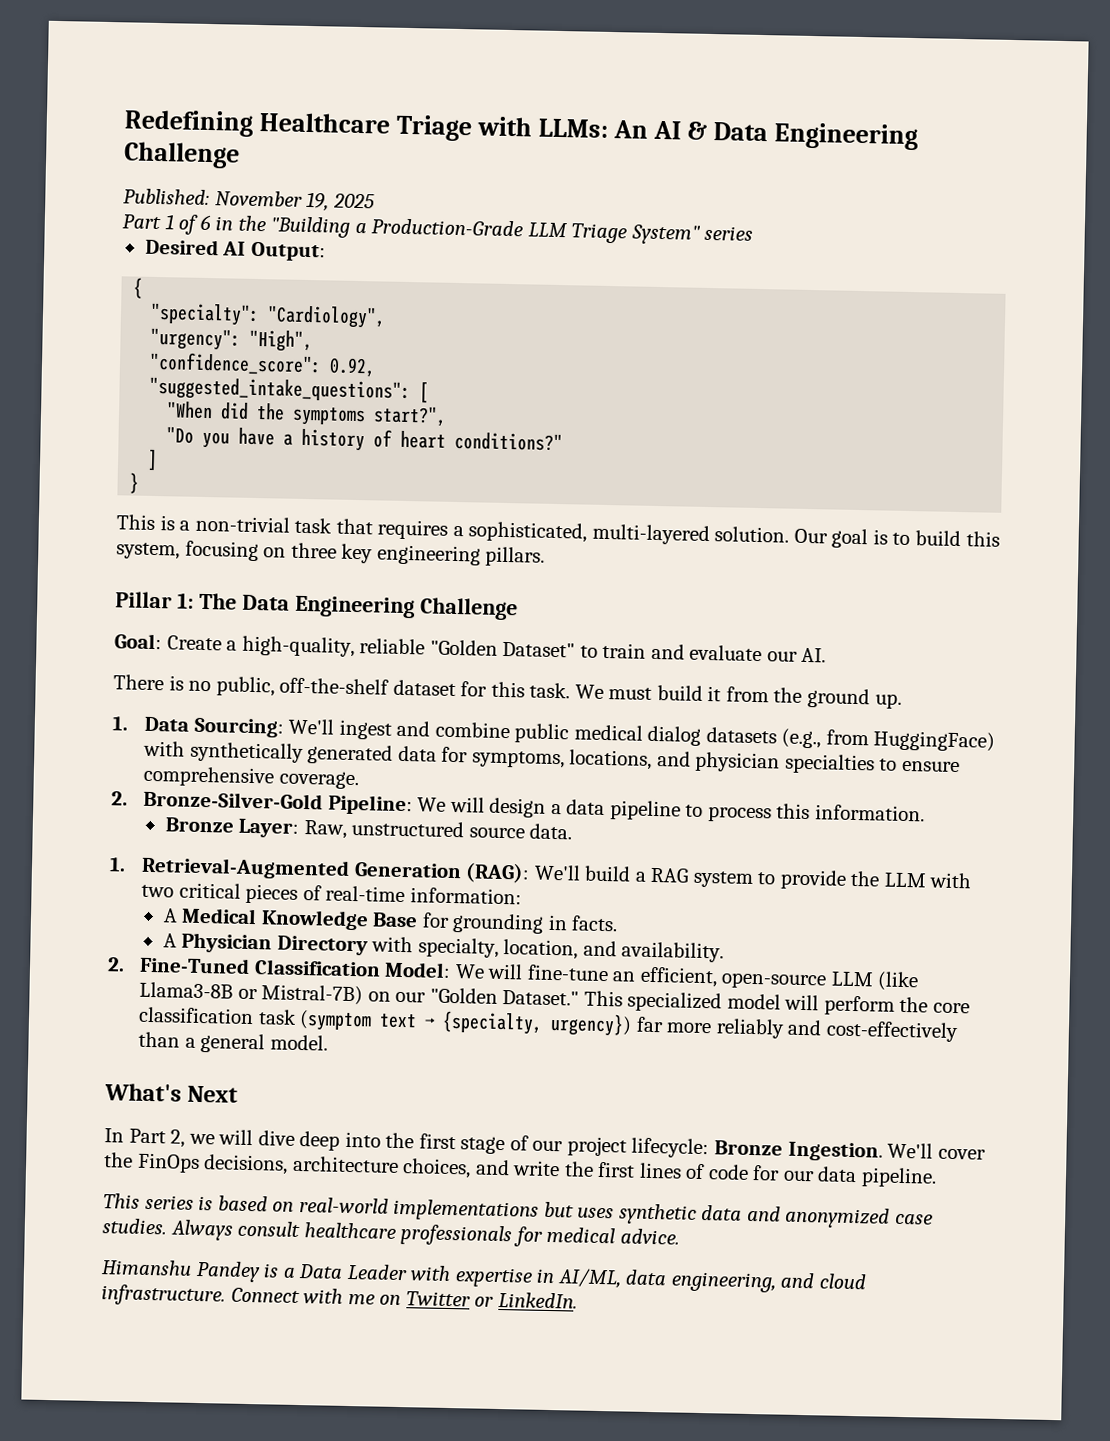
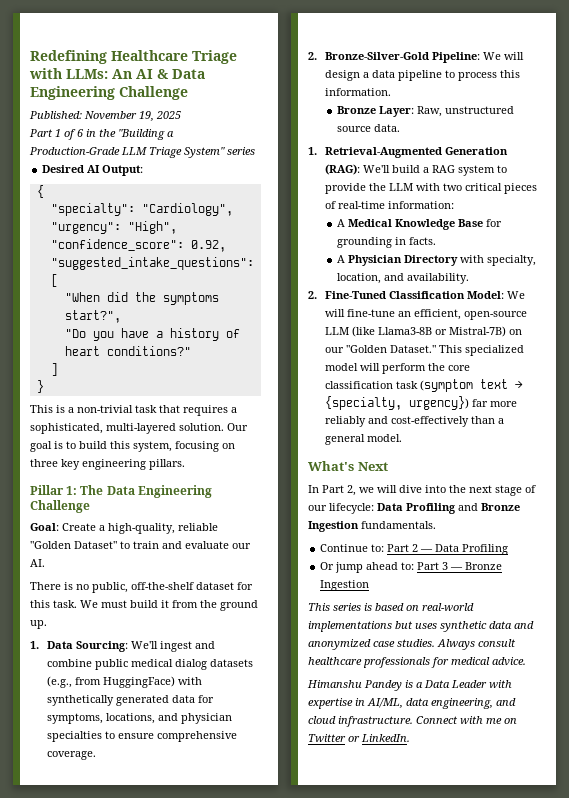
- In Part 2, we will dive deep into the first stage of our project lifecycle: Bronze Ingestion. We'll cover the FinOps decisions, architecture choices, and write the first lines of code for our data pipeline.
+ In Part 2, we will dive into the next stage of our lifecycle: Data Profiling and Bronze Ingestion fundamentals.
+ Continue to: Part 2 — Data Profiling
+ Or jump ahead to: Part 3 — Bronze Ingestion

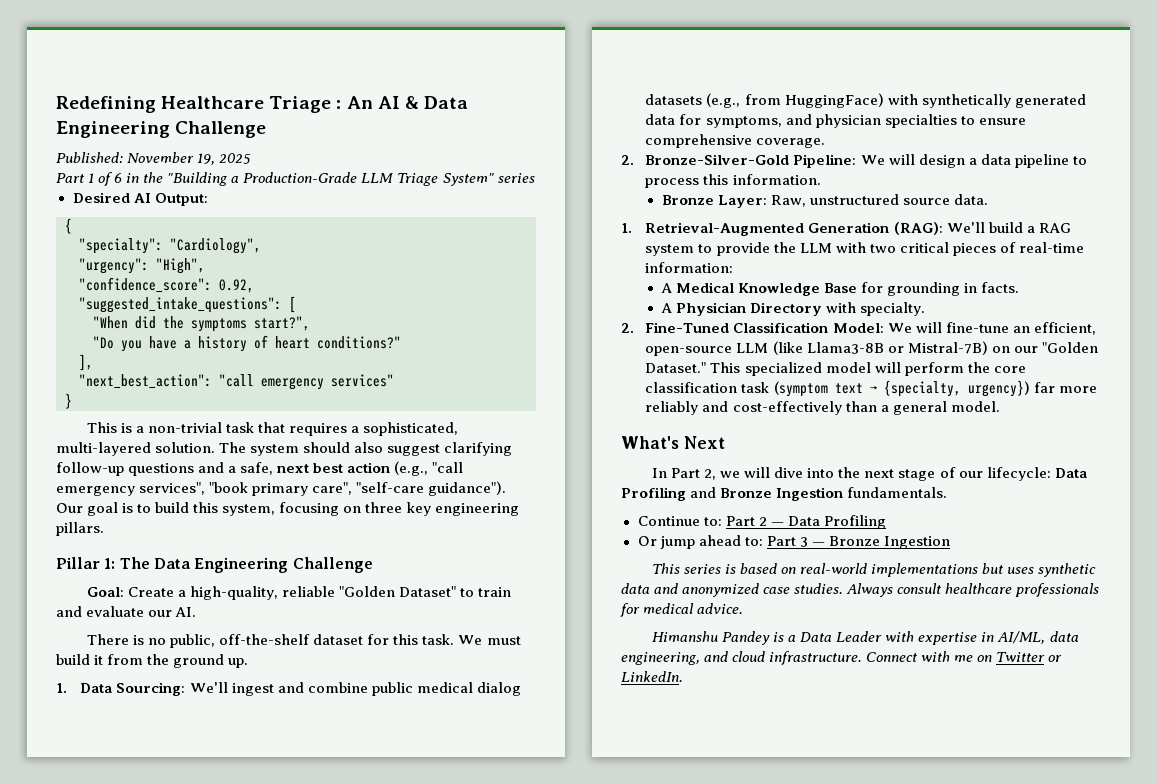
- Redefining Healthcare Triage with LLMs: An AI & Data Engineering Challenge
+ Redefining Healthcare Triage : An AI & Data Engineering Challenge
- ]
+ ],
+ "next_best_action": "call emergency services"
+ The system should also suggest clarifying follow-up questions and a safe, next best action (e.g., "call emergency services", "book primary care", "self-care guidance").
- 1. Data Sourcing: We'll ingest and combine public medical dialog datasets (e.g., from HuggingFace) with synthetically generated data for symptoms, locations, and physician specialties to ensure comprehensive coverage.
+ 1. Data Sourcing: We'll ingest and combine public medical dialog datasets (e.g., from HuggingFace) with synthetically generated data for symptoms, and physician specialties to ensure comprehensive coverage.
- A Physician Directory with specialty, location, and availability.
+ A Physician Directory with specialty.

